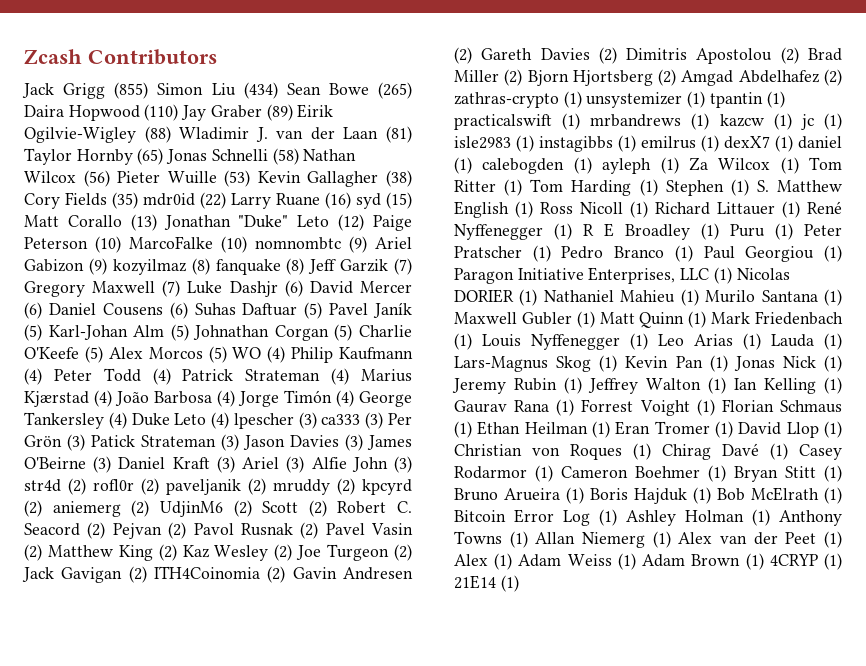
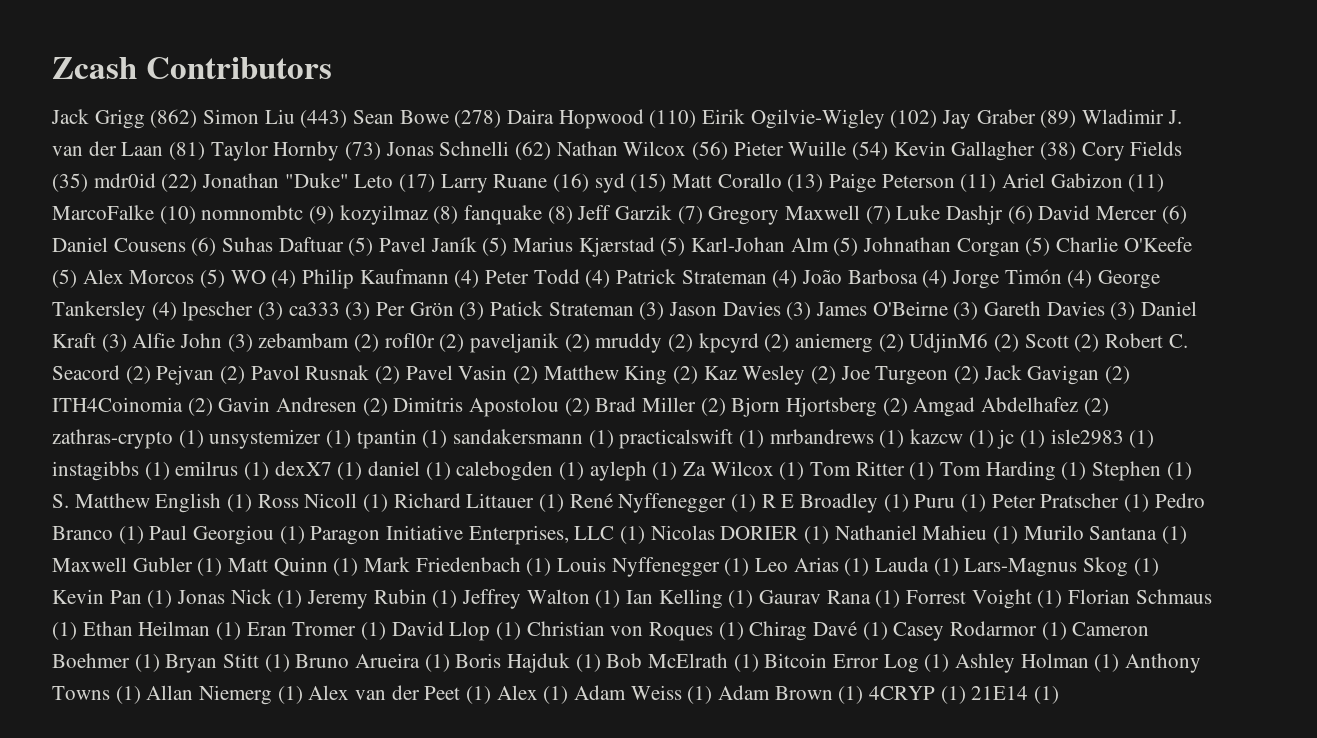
- Jack Grigg (855) Simon Liu (434) Sean Bowe (265) Daira Hopwood (110) Jay Graber (89) Eirik Ogilvie-Wigley (88) Wladimir J. van der Laan (81) Taylor Hornby (65) Jonas Schnelli (58) Nathan Wilcox (56) Pieter Wuille (53) Kevin Gallagher (38) Cory Fields (35) mdr0id (22) Larry Ruane (16) syd (15) Matt Corallo (13) Jonathan "Duke" Leto (12) Paige Peterson (10) MarcoFalke (10) nomnombtc (9) Ariel Gabizon (9) kozyilmaz (8) fanquake (8) Jeff Garzik (7) Gregory Maxwell (7) Luke Dashjr (6) David Mercer (6) Daniel Cousens (6) Suhas Daftuar (5) Pavel Janík (5) Karl-Johan Alm (5) Johnathan Corgan (5) Charlie O'Keefe (5) Alex Morcos (5) WO (4) Philip Kaufmann (4) Peter Todd (4) Patrick Strateman (4) Marius Kjærstad (4) João Barbosa (4) Jorge Timón (4) George Tankersley (4) Duke Leto (4) lpescher (3) ca333 (3) Per Grön (3) Patick Strateman (3) Jason Davies (3) James O'Beirne (3) Daniel Kraft (3) Ariel (3) Alfie John (3) str4d (2) rofl0r (2) paveljanik (2) mruddy (2) kpcyrd (2) aniemerg (2) UdjinM6 (2) Scott (2) Robert C. Seacord (2) Pejvan (2) Pavol Rusnak (2) Pavel Vasin (2) Matthew King (2) Kaz Wesley (2) Joe Turgeon (2) Jack Gavigan (2) ITH4Coinomia (2) Gavin Andresen (2) Gareth Davies (2) Dimitris Apostolou (2) Brad Miller (2) Bjorn Hjortsberg (2) Amgad Abdelhafez (2) zathras-crypto (1) unsystemizer (1) tpantin (1) practicalswift (1) mrbandrews (1) kazcw (1) jc (1) isle2983 (1) instagibbs (1) emilrus (1) dexX7 (1) daniel (1) calebogden (1) ayleph (1) Za Wilcox (1) Tom Ritter (1) Tom Harding (1) Stephen (1) S. Matthew English (1) Ross Nicoll (1) Richard Littauer (1) René Nyffenegger (1) R E Broadley (1) Puru (1) Peter Pratscher (1) Pedro Branco (1) Paul Georgiou (1) Paragon Initiative Enterprises, LLC (1) Nicolas DORIER (1) Nathaniel Mahieu (1) Murilo Santana (1) Maxwell Gubler (1) Matt Quinn (1) Mark Friedenbach (1) Louis Nyffenegger (1) Leo Arias (1) Lauda (1) Lars-Magnus Skog (1) Kevin Pan (1) Jonas Nick (1) Jeremy Rubin (1) Jeffrey Walton (1) Ian Kelling (1) Gaurav Rana (1) Forrest Voight (1) Florian Schmaus (1) Ethan Heilman (1) Eran Tromer (1) David Llop (1) Christian von Roques (1) Chirag Davé (1) Casey Rodarmor (1) Cameron Boehmer (1) Bryan Stitt (1) Bruno Arueira (1) Boris Hajduk (1) Bob McElrath (1) Bitcoin Error Log (1) Ashley Holman (1) Anthony Towns (1) Allan Niemerg (1) Alex van der Peet (1) Alex (1) Adam Weiss (1) Adam Brown (1) 4CRYP (1) 21E14 (1)
+ Jack Grigg (862) Simon Liu (443) Sean Bowe (278) Daira Hopwood (110) Eirik Ogilvie-Wigley (102) Jay Graber (89) Wladimir J. van der Laan (81) Taylor Hornby (73) Jonas Schnelli (62) Nathan Wilcox (56) Pieter Wuille (54) Kevin Gallagher (38) Cory Fields (35) mdr0id (22) Jonathan "Duke" Leto (17) Larry Ruane (16) syd (15) Matt Corallo (13) Paige Peterson (11) Ariel Gabizon (11) MarcoFalke (10) nomnombtc (9) kozyilmaz (8) fanquake (8) Jeff Garzik (7) Gregory Maxwell (7) Luke Dashjr (6) David Mercer (6) Daniel Cousens (6) Suhas Daftuar (5) Pavel Janík (5) Marius Kjærstad (5) Karl-Johan Alm (5) Johnathan Corgan (5) Charlie O'Keefe (5) Alex Morcos (5) WO (4) Philip Kaufmann (4) Peter Todd (4) Patrick Strateman (4) João Barbosa (4) Jorge Timón (4) George Tankersley (4) lpescher (3) ca333 (3) Per Grön (3) Patick Strateman (3) Jason Davies (3) James O'Beirne (3) Gareth Davies (3) Daniel Kraft (3) Alfie John (3) zebambam (2) rofl0r (2) paveljanik (2) mruddy (2) kpcyrd (2) aniemerg (2) UdjinM6 (2) Scott (2) Robert C. Seacord (2) Pejvan (2) Pavol Rusnak (2) Pavel Vasin (2) Matthew King (2) Kaz Wesley (2) Joe Turgeon (2) Jack Gavigan (2) ITH4Coinomia (2) Gavin Andresen (2) Dimitris Apostolou (2) Brad Miller (2) Bjorn Hjortsberg (2) Amgad Abdelhafez (2) zathras-crypto (1) unsystemizer (1) tpantin (1) sandakersmann (1) practicalswift (1) mrbandrews (1) kazcw (1) jc (1) isle2983 (1) instagibbs (1) emilrus (1) dexX7 (1) daniel (1) calebogden (1) ayleph (1) Za Wilcox (1) Tom Ritter (1) Tom Harding (1) Stephen (1) S. Matthew English (1) Ross Nicoll (1) Richard Littauer (1) René Nyffenegger (1) R E Broadley (1) Puru (1) Peter Pratscher (1) Pedro Branco (1) Paul Georgiou (1) Paragon Initiative Enterprises, LLC (1) Nicolas DORIER (1) Nathaniel Mahieu (1) Murilo Santana (1) Maxwell Gubler (1) Matt Quinn (1) Mark Friedenbach (1) Louis Nyffenegger (1) Leo Arias (1) Lauda (1) Lars-Magnus Skog (1) Kevin Pan (1) Jonas Nick (1) Jeremy Rubin (1) Jeffrey Walton (1) Ian Kelling (1) Gaurav Rana (1) Forrest Voight (1) Florian Schmaus (1) Ethan Heilman (1) Eran Tromer (1) David Llop (1) Christian von Roques (1) Chirag Davé (1) Casey Rodarmor (1) Cameron Boehmer (1) Bryan Stitt (1) Bruno Arueira (1) Boris Hajduk (1) Bob McElrath (1) Bitcoin Error Log (1) Ashley Holman (1) Anthony Towns (1) Allan Niemerg (1) Alex van der Peet (1) Alex (1) Adam Weiss (1) Adam Brown (1) 4CRYP (1) 21E14 (1)

